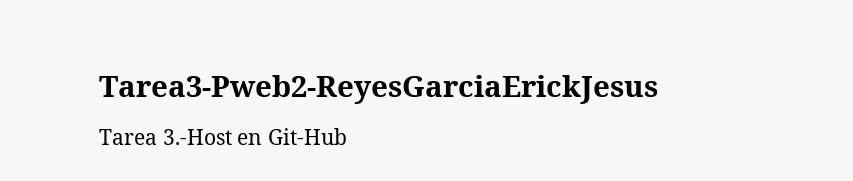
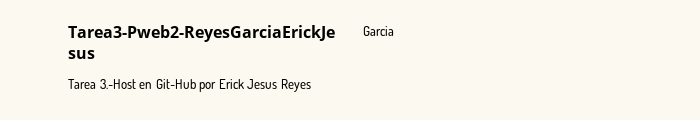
- Tarea 3.-Host en Git-Hub
+ Tarea 3.-Host en Git-Hub por Erick Jesus Reyes Garcia

